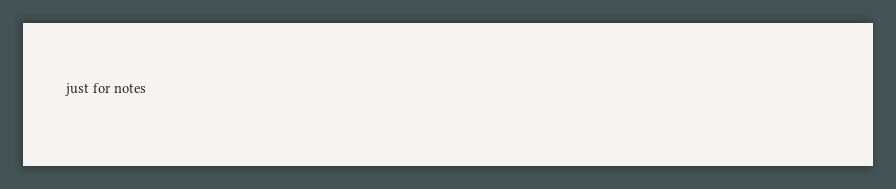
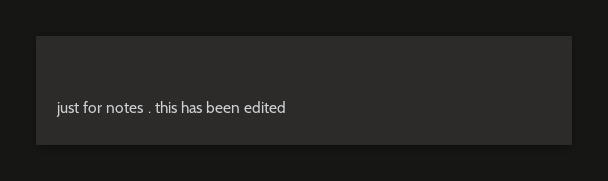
- just for notes
+ just for notes . this has been edited

